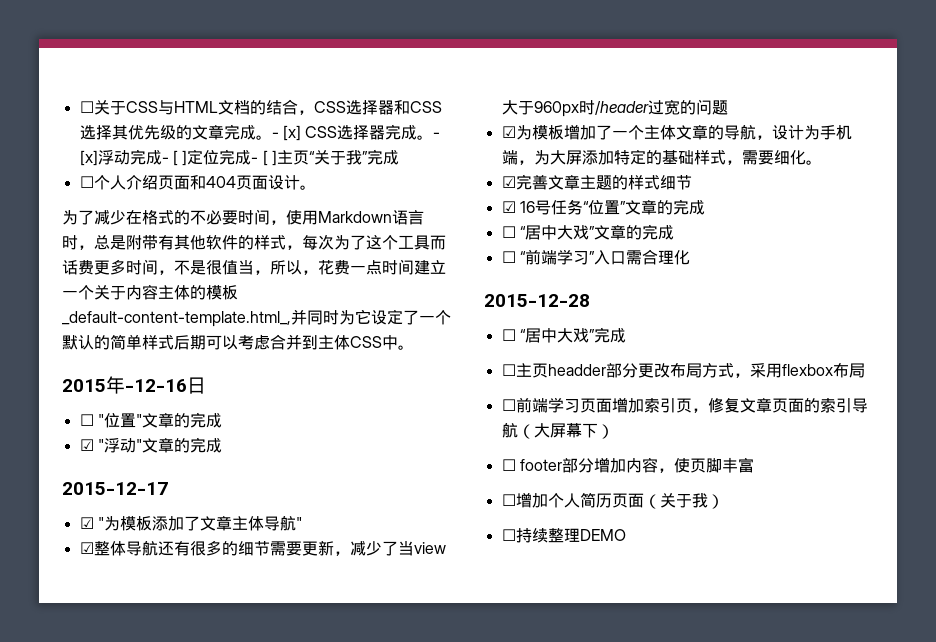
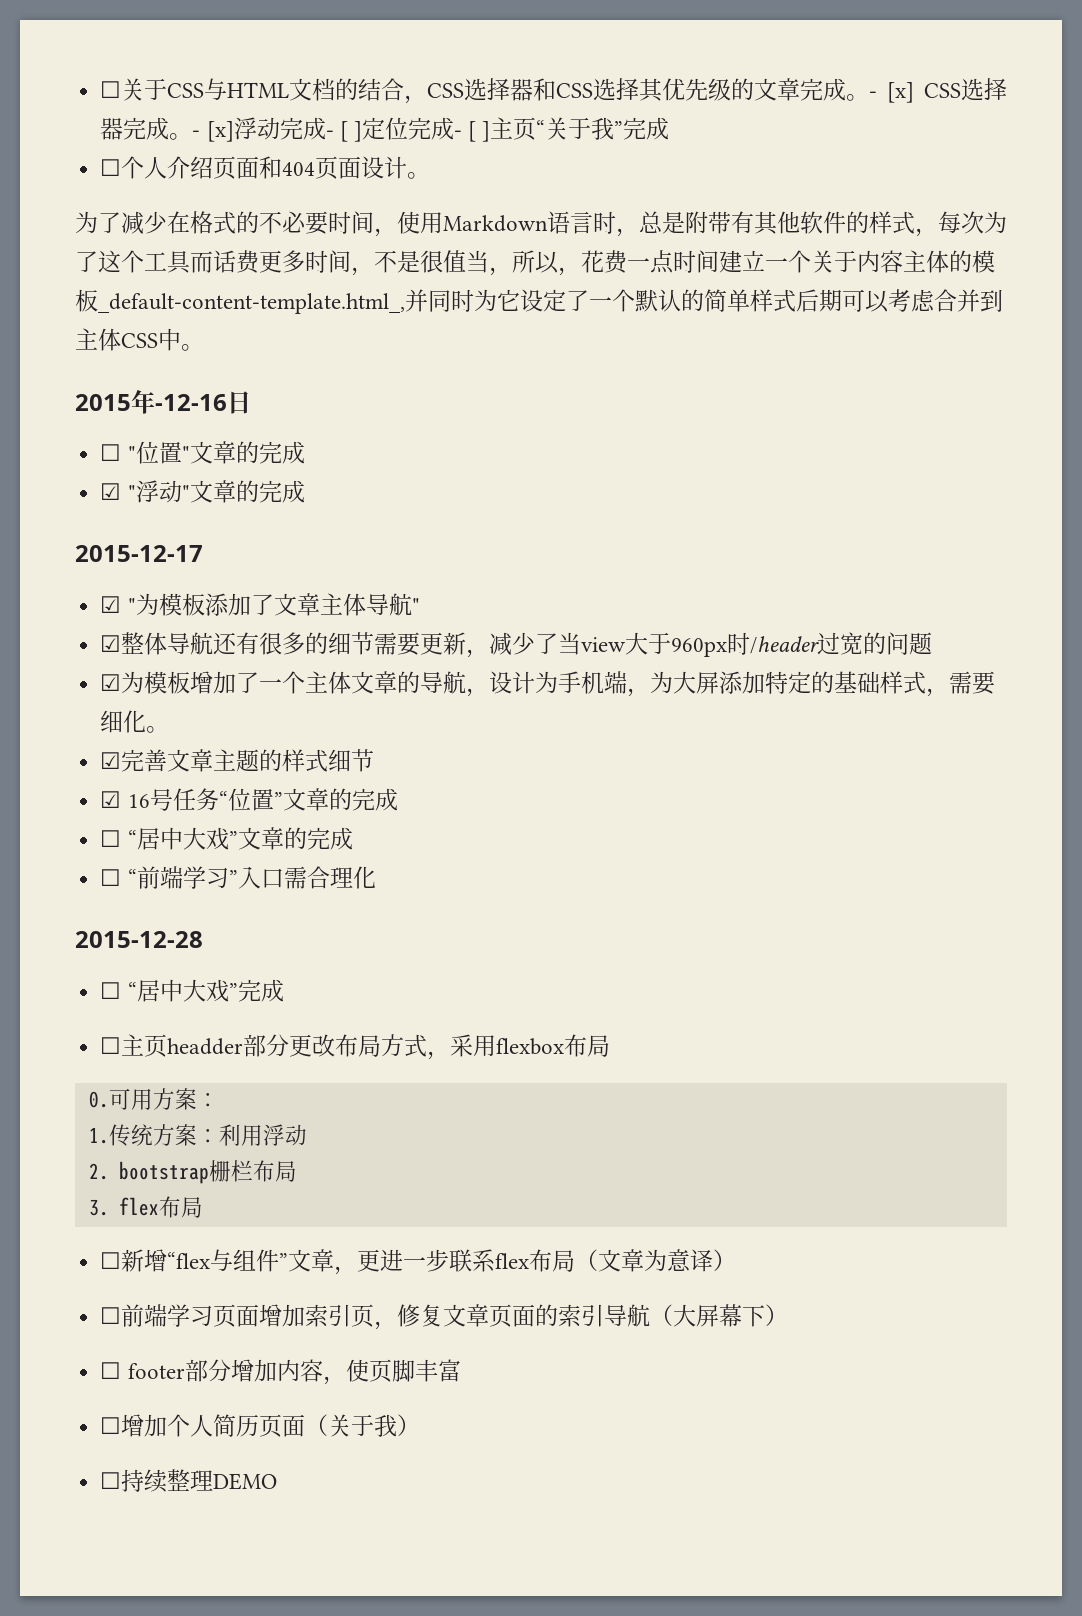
+ 0.可用方案：
+ 1.传统方案：利用浮动
+ 2. bootstrap栅栏布局
+ 3. flex布局
+ ☐新增“flex与组件”文章，更进一步联系flex布局（文章为意译）

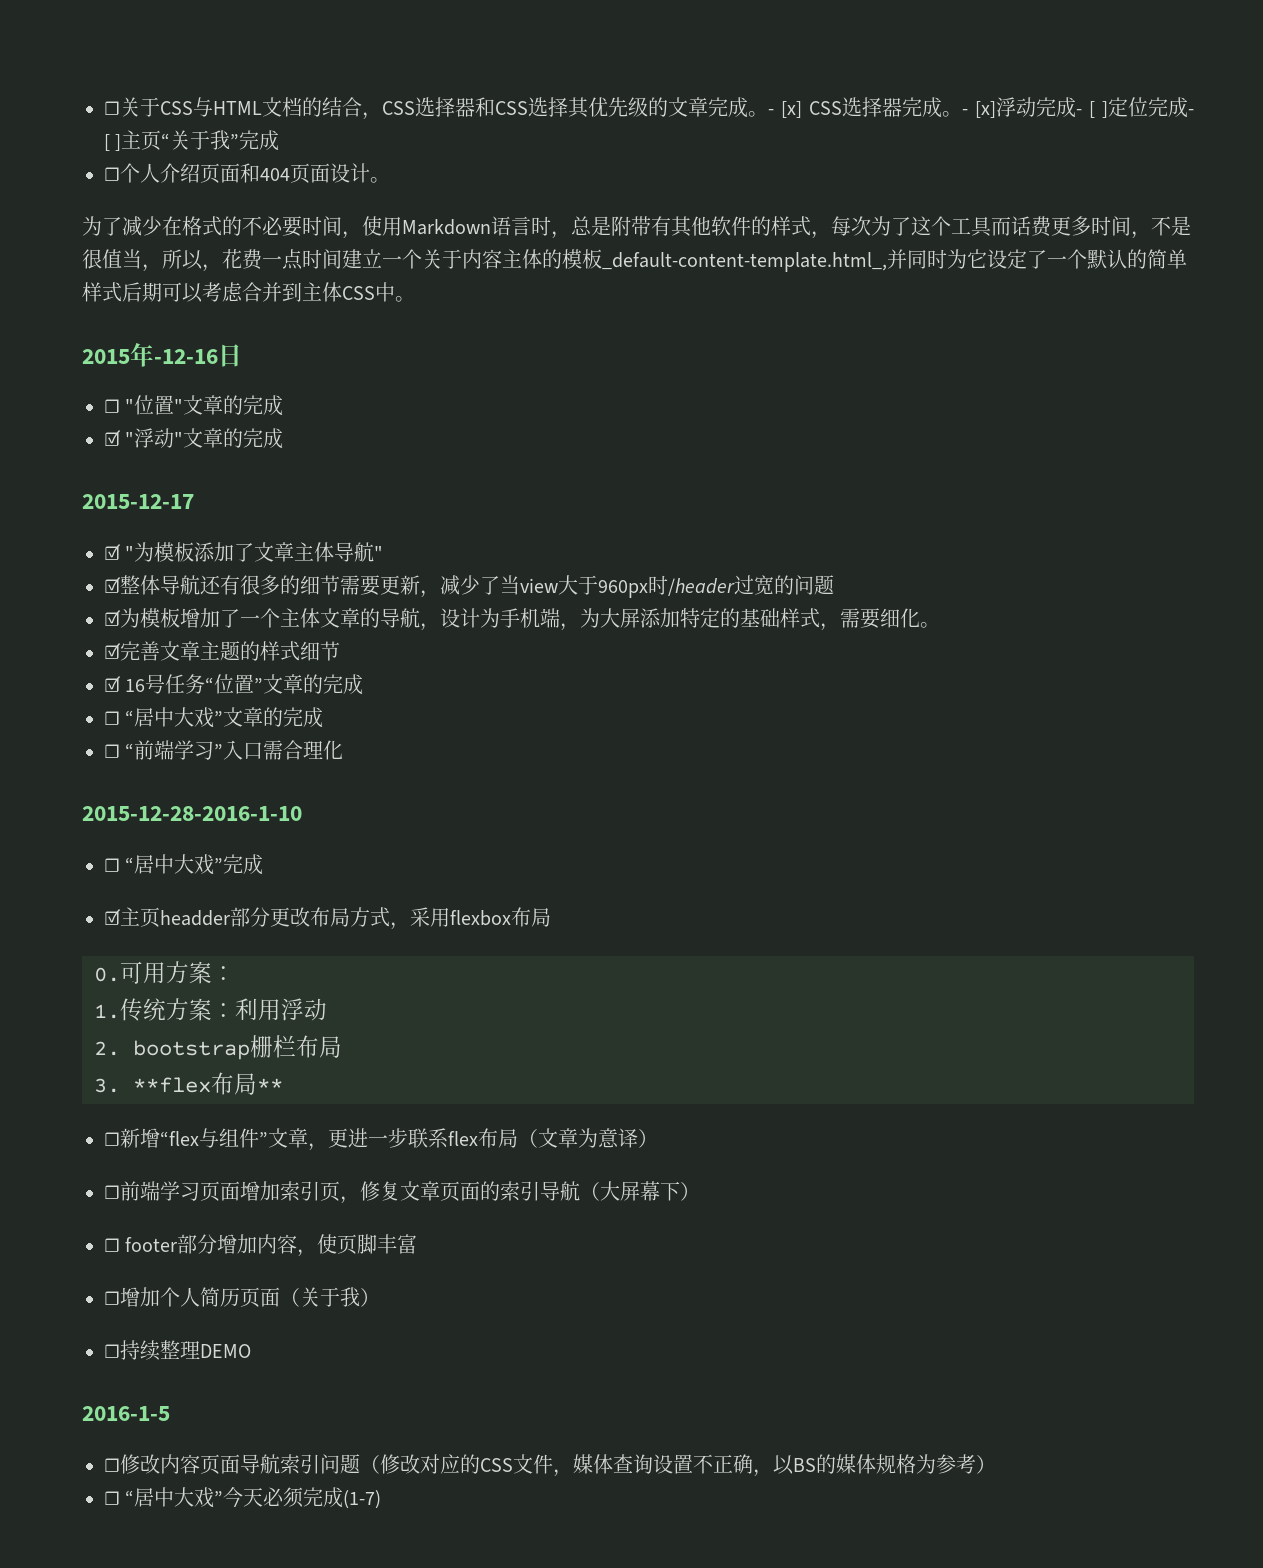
- 2015-12-28
+ 2015-12-28-2016-1-10
- ☐主页headder部分更改布局方式，采用flexbox布局
+ ☑主页headder部分更改布局方式，采用flexbox布局
- 3. flex布局
+ 3. **flex布局**
+ 2016-1-5
+ ☐修改内容页面导航索引问题（修改对应的CSS文件，媒体查询设置不正确，以BS的媒体规格为参考）
+ ☐ “居中大戏”今天必须完成(1-7)

